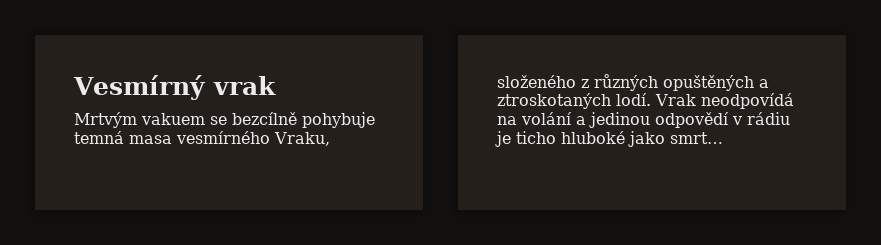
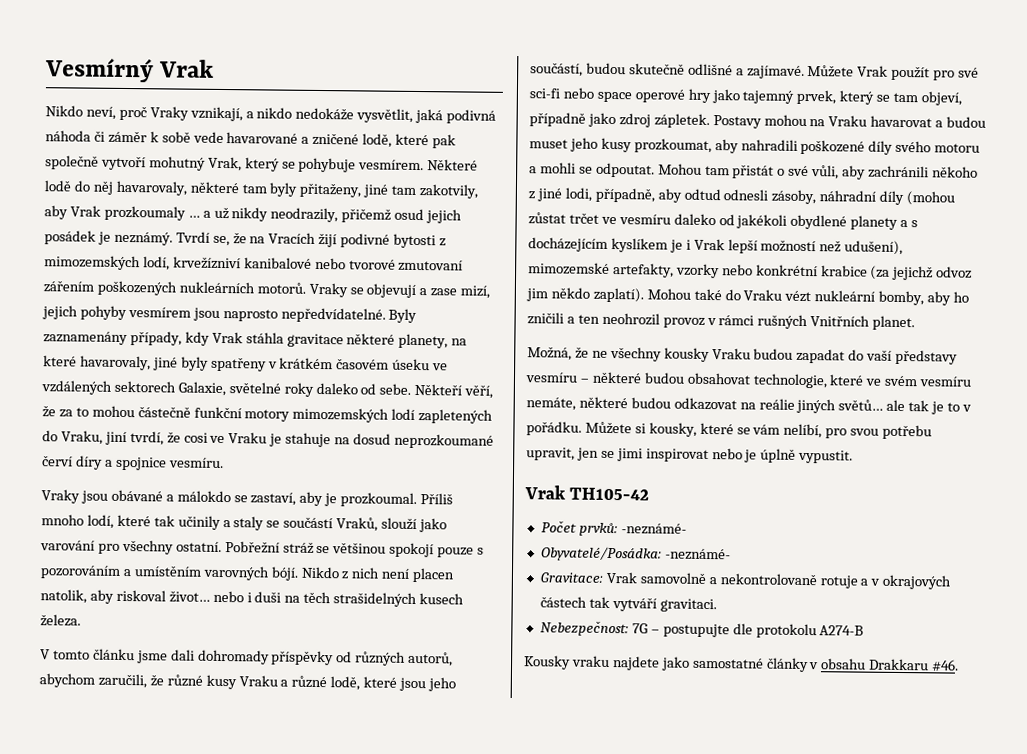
- Vesmírný vrak
- Mrtvým vakuem se bezcílně pohybuje temná masa vesmírného Vraku, složeného z různých opuštěných a ztroskotaných lodí. Vrak neodpovídá na volání a jedinou odpovědí v rádiu je ticho hluboké jako smrt…
+ Vesmírný Vrak
+ Nikdo neví, proč Vraky vznikají, a nikdo nedokáže vysvětlit, jaká podivná náhoda či záměr k sobě vede havarované a zničené lodě, které pak společně vytvoří mohutný Vrak, který se pohybuje vesmírem. Některé lodě do něj havarovaly, některé tam byly přitaženy, jiné tam zakotvily, aby Vrak prozkoumaly … a už nikdy neodrazily, přičemž osud jejich posádek je neznámý. Tvrdí se, že na Vracích žijí podivné bytosti z mimozemských lodí, krvežízniví kanibalové nebo tvorové zmutovaní zářením poškozených nukleárních motorů. Vraky se objevují a zase mizí, jejich pohyby vesmírem jsou naprosto nepředvídatelné. Byly zaznamenány případy, kdy Vrak stáhla gravitace některé planety, na které havarovaly, jiné byly spatřeny v krátkém časovém úseku ve vzdálených sektorech Galaxie, světelné roky daleko od sebe. Někteří věří, že za to mohou částečně funkční motory mimozemských lodí zapletených do Vraku, jiní tvrdí, že cosi ve Vraku je stahuje na dosud neprozkoumané červí díry a spojnice vesmíru.
+ Vraky jsou obávané a málokdo se zastaví, aby je prozkoumal. Příliš mnoho lodí, které tak učinily a staly se součástí Vraků, slouží jako varování pro všechny ostatní. Pobřežní stráž se většinou spokojí pouze s pozorováním a umístěním varovných bójí. Nikdo z nich není placen natolik, aby riskoval život… nebo i duši na těch strašidelných kusech železa.
+ V tomto článku jsme dali dohromady příspěvky od různých autorů, abychom zaručili, že různé kusy Vraku a různé lodě, které jsou jeho součástí, budou skutečně odlišné a zajímavé. Můžete Vrak použít pro své sci-fi nebo space operové hry jako tajemný prvek, který se tam objeví, případně jako zdroj zápletek. Postavy mohou na Vraku havarovat a budou muset jeho kusy prozkoumat, aby nahradili poškozené díly svého motoru a mohli se odpoutat. Mohou tam přistát o své vůli, aby zachránili někoho z jiné lodi, případně, aby odtud odnesli zásoby, náhradní díly (mohou zůstat trčet ve vesmíru daleko od jakékoli obydlené planety a s docházejícím kyslíkem je i Vrak lepší možností než udušení), mimozemské artefakty, vzorky nebo konkrétní krabice (za jejichž odvoz jim někdo zaplatí). Mohou také do Vraku vézt nukleární bomby, aby ho zničili a ten neohrozil provoz v rámci rušných Vnitřních planet.
+ Možná, že ne všechny kousky Vraku budou zapadat do vaší představy vesmíru – některé budou obsahovat technologie, které ve svém vesmíru nemáte, některé budou odkazovat na reálie jiných světů… ale tak je to v pořádku. Můžete si kousky, které se vám nelíbí, pro svou potřebu upravit, jen se jimi inspirovat nebo je úplně vypustit.
+ Vrak TH105-42
+ Počet prvků: -neznámé-
+ Obyvatelé/Posádka: -neznámé-
+ Gravitace: Vrak samovolně a nekontrolovaně rotuje a v okrajových částech tak vytváří gravitaci.
+ Nebezpečnost: 7G – postupujte dle protokolu A274-B
+ Kousky vraku najdete jako samostatné články v obsahu Drakkaru #46.

